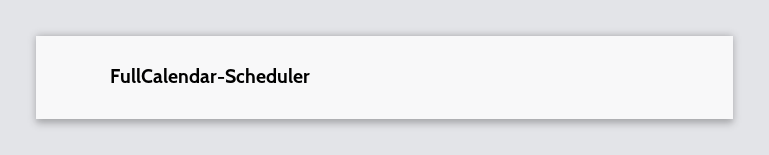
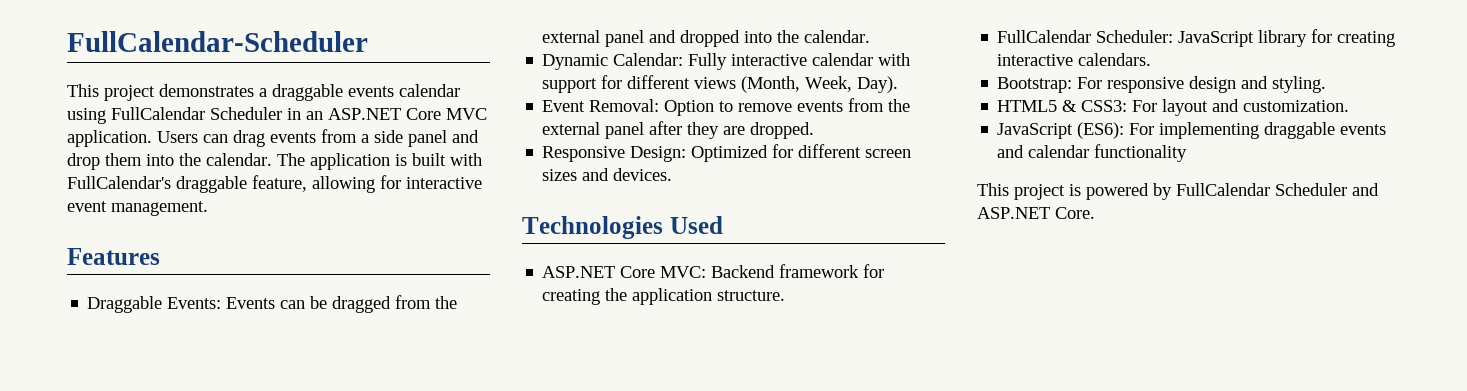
+ This project demonstrates a draggable events calendar using FullCalendar Scheduler in an ASP.NET Core MVC application. Users can drag events from a side panel and drop them into the calendar. The application is built with FullCalendar's draggable feature, allowing for interactive event management.
+ Features
+ Draggable Events: Events can be dragged from the external panel and dropped into the calendar.
+ Dynamic Calendar: Fully interactive calendar with support for different views (Month, Week, Day).
+ Event Removal: Option to remove events from the external panel after they are dropped.
+ Responsive Design: Optimized for different screen sizes and devices.
+ Technologies Used
+ ASP.NET Core MVC: Backend framework for creating the application structure.
+ FullCalendar Scheduler: JavaScript library for creating interactive calendars.
+ Bootstrap: For responsive design and styling.
+ HTML5 & CSS3: For layout and customization.
+ JavaScript (ES6): For implementing draggable events and calendar functionality
+ This project is powered by FullCalendar Scheduler and ASP.NET Core.

